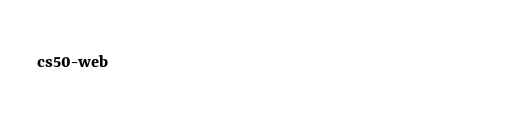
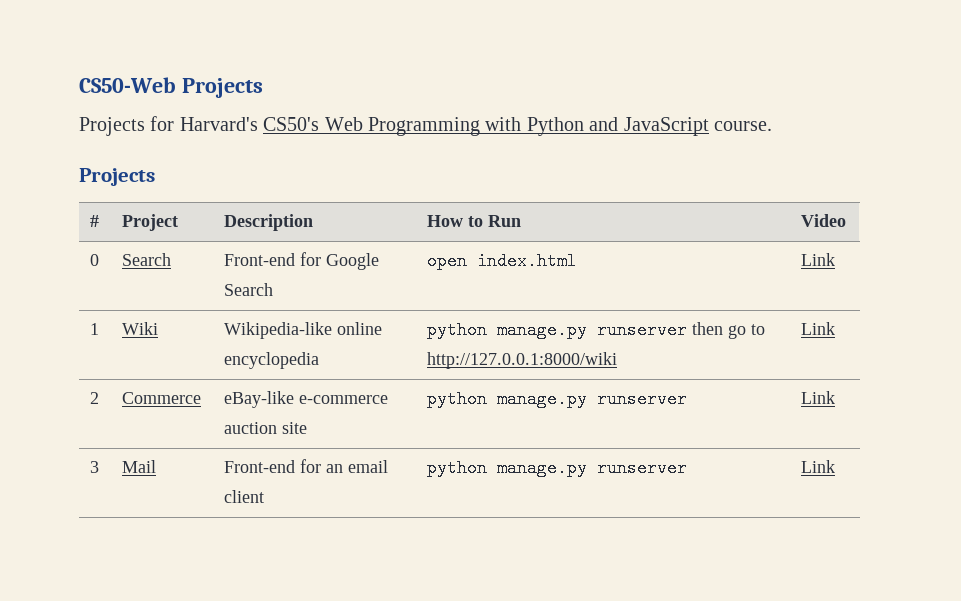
- cs50-web
+ CS50-Web Projects
+ Projects for Harvard's CS50's Web Programming with Python and JavaScript course.
+ Projects
+ # | Project | Description | How to Run | Video
+ 0 | Search | Front-end for Google Search | open index.html | Link
+ 1 | Wiki | Wikipedia-like online encyclopedia | python manage.py runserver then go to http://127.0.0.1:8000/wiki | Link
+ 2 | Commerce | eBay-like e-commerce auction site | python manage.py runserver | Link
+ 3 | Mail | Front-end for an email client | python manage.py runserver | Link

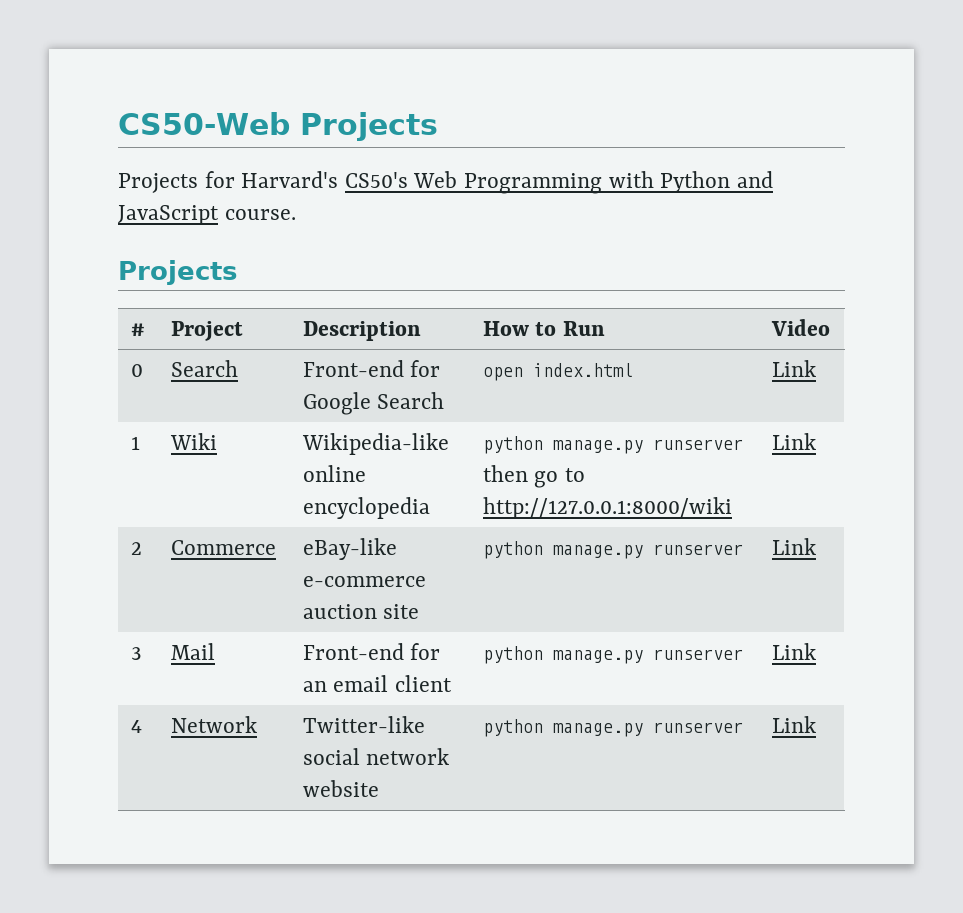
+ 4 | Network | Twitter-like social network website | python manage.py runserver | Link

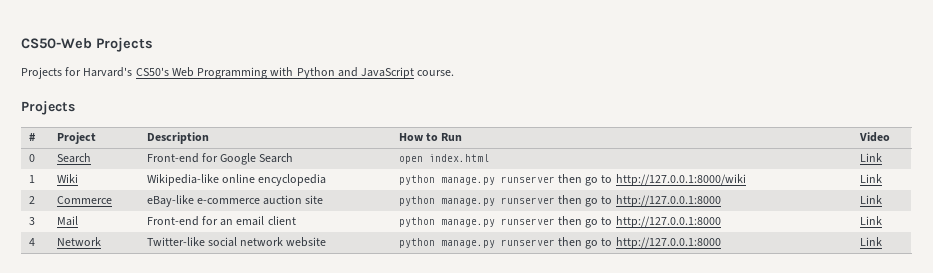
- 2 | Commerce | eBay-like e-commerce auction site | python manage.py runserver | Link
+ 2 | Commerce | eBay-like e-commerce auction site | python manage.py runserver then go to http://127.0.0.1:8000 | Link
- 3 | Mail | Front-end for an email client | python manage.py runserver | Link
+ 3 | Mail | Front-end for an email client | python manage.py runserver then go to http://127.0.0.1:8000 | Link
- 4 | Network | Twitter-like social network website | python manage.py runserver | Link
+ 4 | Network | Twitter-like social network website | python manage.py runserver then go to http://127.0.0.1:8000 | Link

